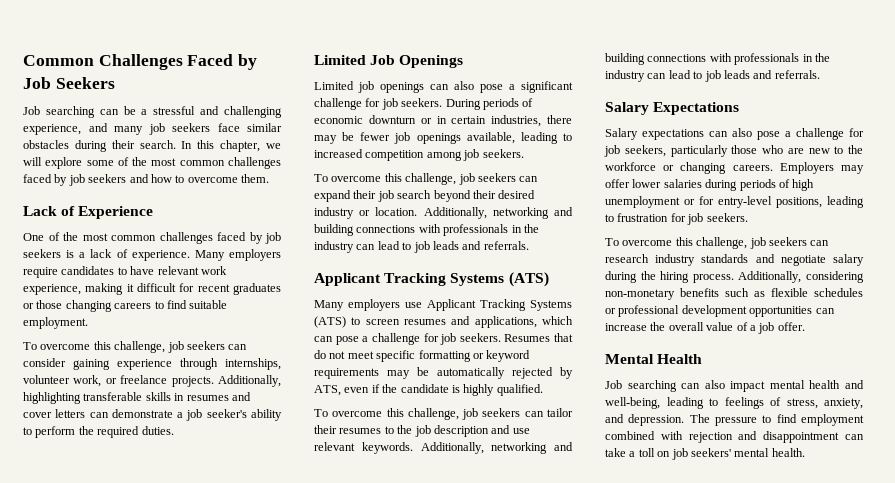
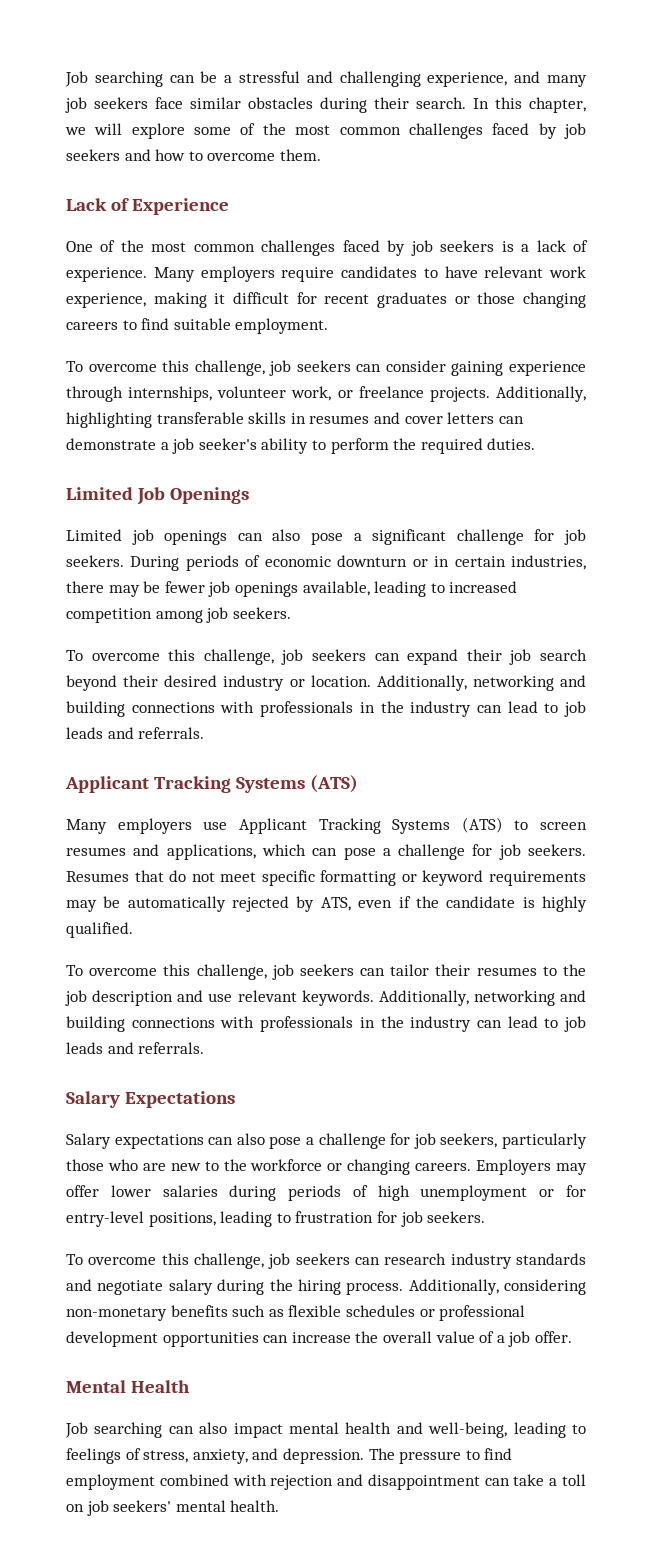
- Common Challenges Faced by Job Seekers

